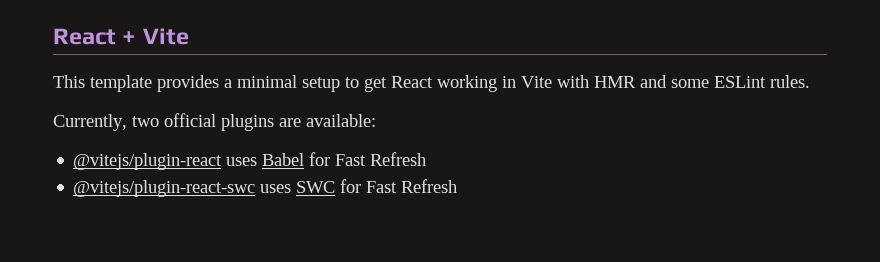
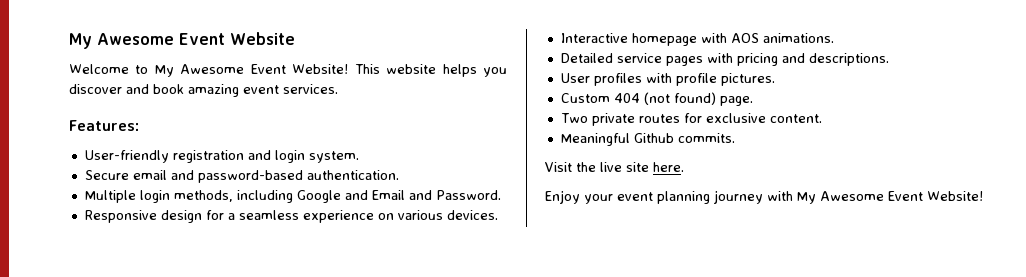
- React + Vite
- This template provides a minimal setup to get React working in Vite with HMR and some ESLint rules.
- Currently, two official plugins are available:
- @vitejs/plugin-react uses Babel for Fast Refresh
- @vitejs/plugin-react-swc uses SWC for Fast Refresh
+ My Awesome Event Website
+ Welcome to My Awesome Event Website! This website helps you discover and book amazing event services.
+ Features:
+ User-friendly registration and login system.
+ Secure email and password-based authentication.
+ Multiple login methods, including Google and Email and Password.
+ Responsive design for a seamless experience on various devices.
+ Interactive homepage with AOS animations.
+ Detailed service pages with pricing and descriptions.
+ User profiles with profile pictures.
+ Custom 404 (not found) page.
+ Two private routes for exclusive content.
+ Meaningful Github commits.
+ Visit the live site here.
+ Enjoy your event planning journey with My Awesome Event Website!

